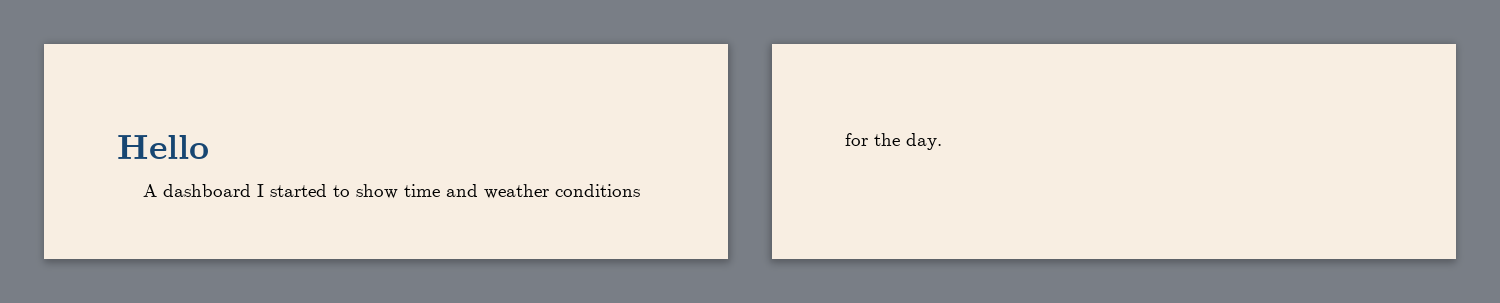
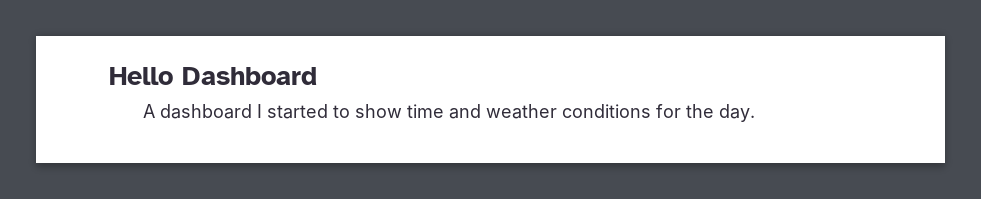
- Hello
+ Hello Dashboard

